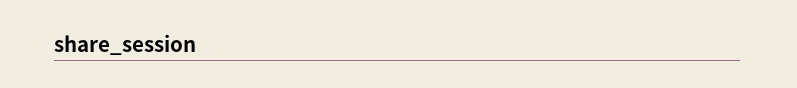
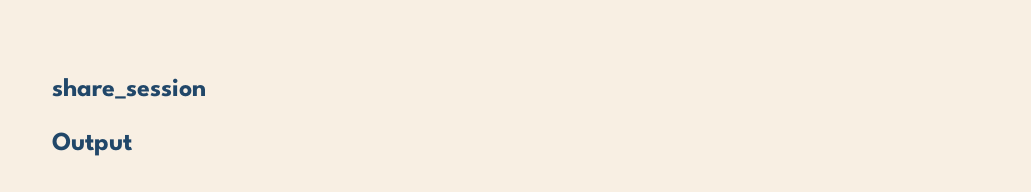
+ Output

